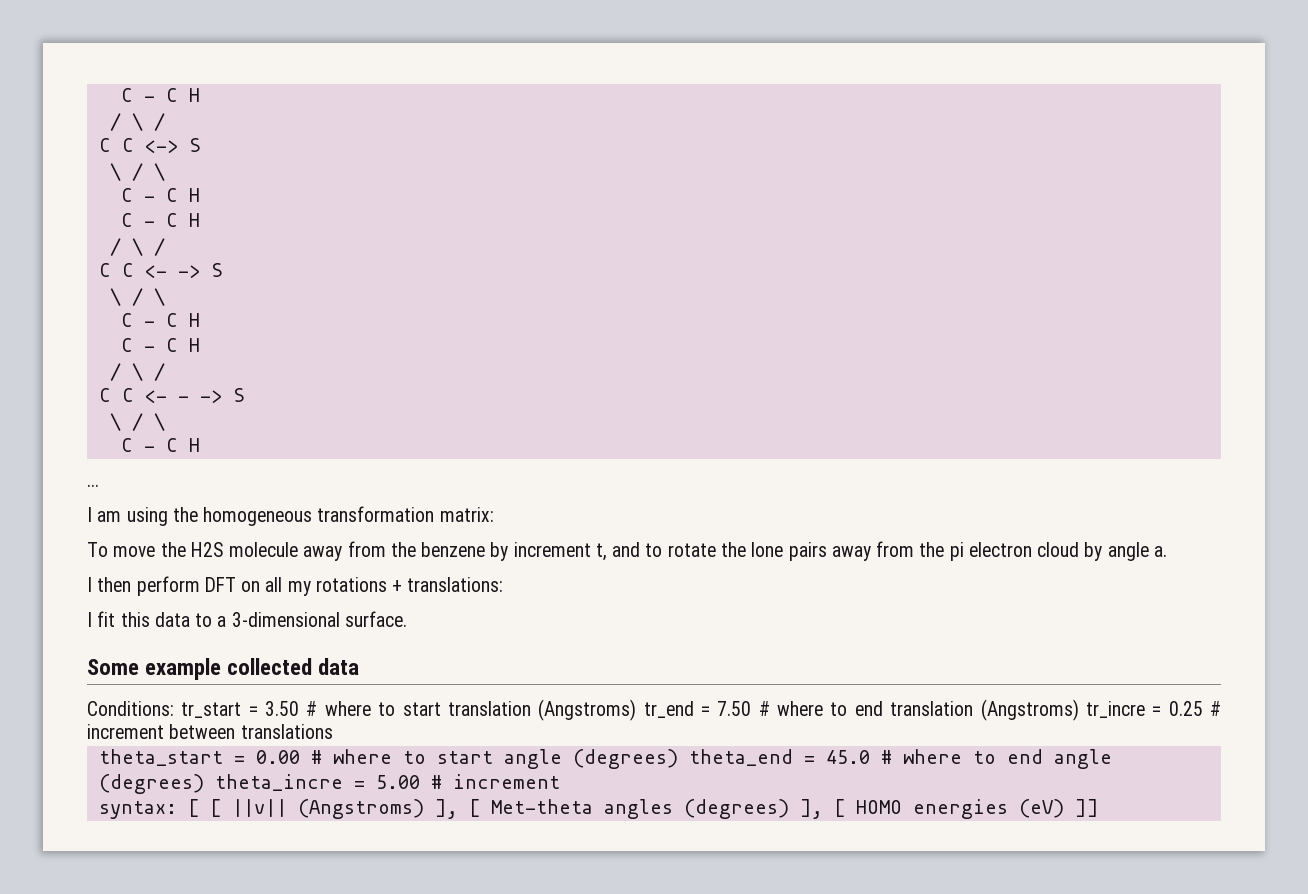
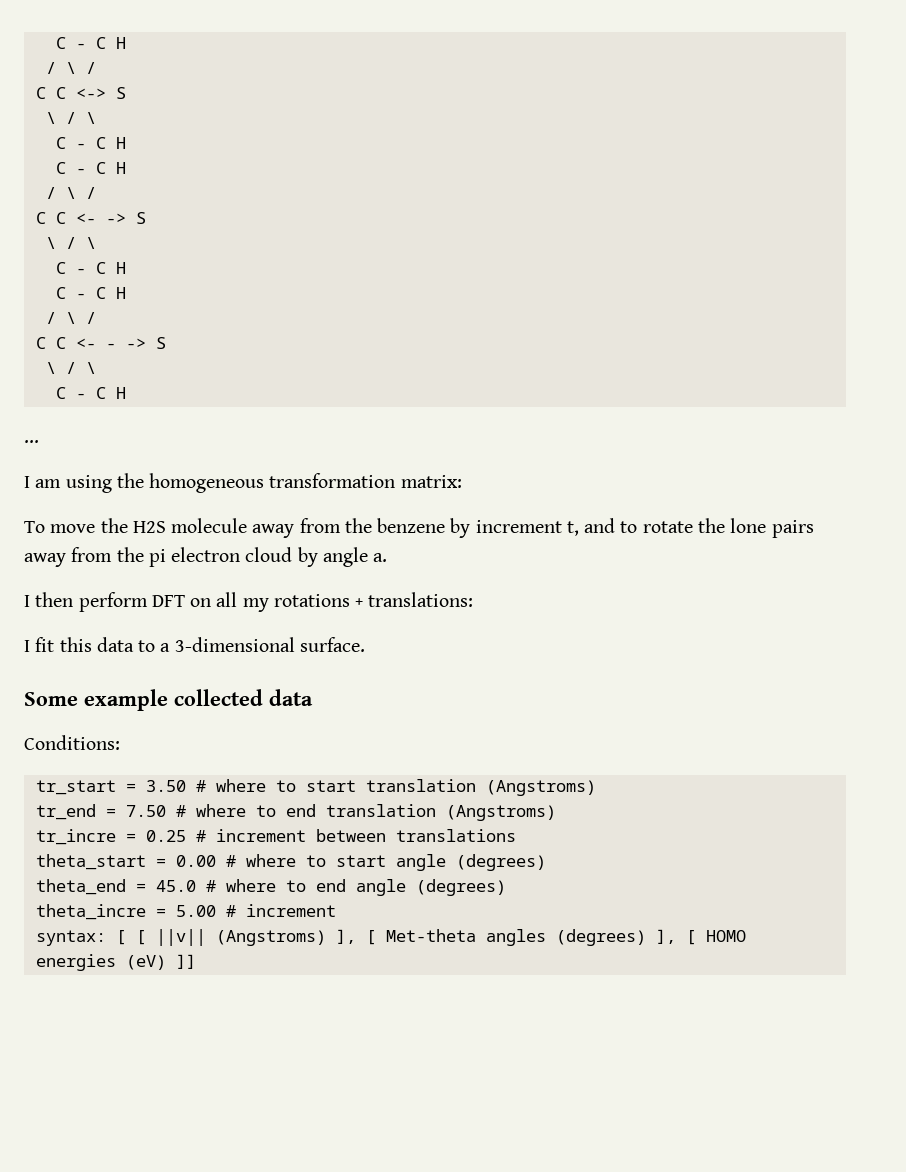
- Conditions: tr_start = 3.50 # where to start translation (Angstroms) tr_end = 7.50 # where to end translation (Angstroms) tr_incre = 0.25 # increment between translations
+ Conditions:
+ tr_start = 3.50 # where to start translation (Angstroms)
+ tr_end = 7.50 # where to end translation (Angstroms)
+ tr_incre = 0.25 # increment between translations
- theta_start = 0.00 # where to start angle (degrees) theta_end = 45.0 # where to end angle (degrees) theta_incre = 5.00 # increment
+ theta_start = 0.00 # where to start angle (degrees)
+ theta_end = 45.0 # where to end angle (degrees)
+ theta_incre = 5.00 # increment

